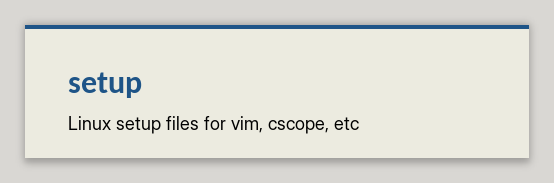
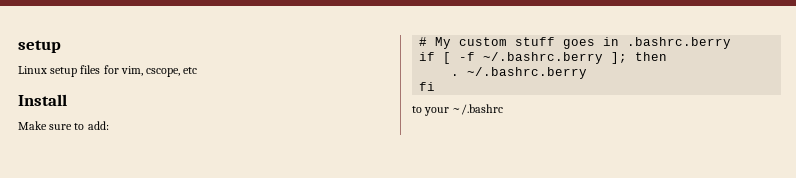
+ Install
+ Make sure to add:
+ # My custom stuff goes in .bashrc.berry
+ if [ -f ~/.bashrc.berry ]; then
+ . ~/.bashrc.berry
+ fi
+ to your ~/.bashrc

